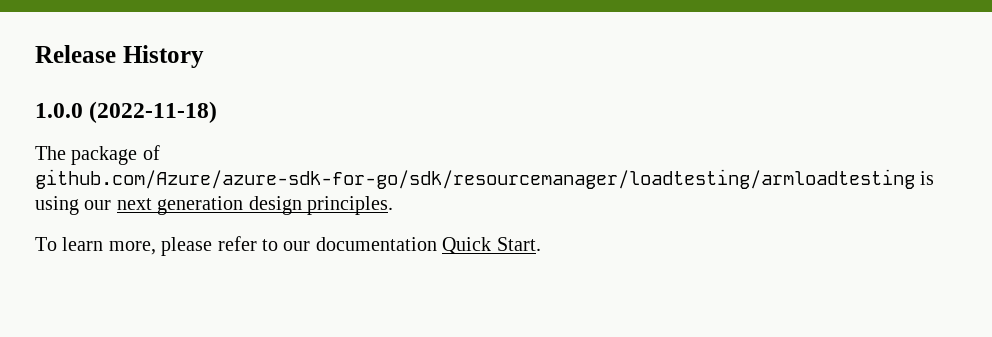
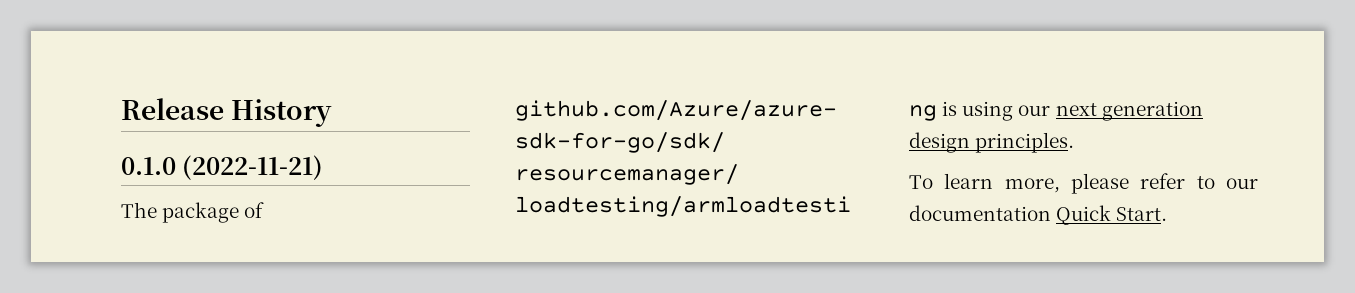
- 1.0.0 (2022-11-18)
+ 0.1.0 (2022-11-21)

